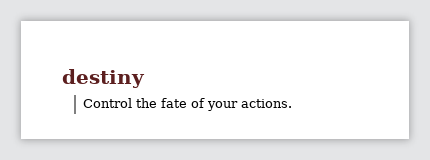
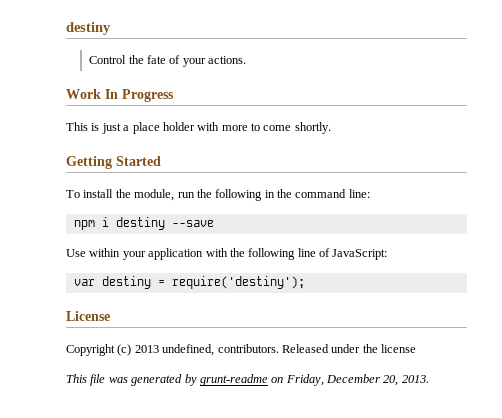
+ Work In Progress
+ This is just a place holder with more to come shortly.
+ Getting Started
+ To install the module, run the following in the command line:
+ npm i destiny --save
+ Use within your application with the following line of JavaScript:
+ var destiny = require('destiny');
+ License
+ Copyright (c) 2013 undefined, contributors. Released under the license
+ This file was generated by grunt-readme on Friday, December 20, 2013.

